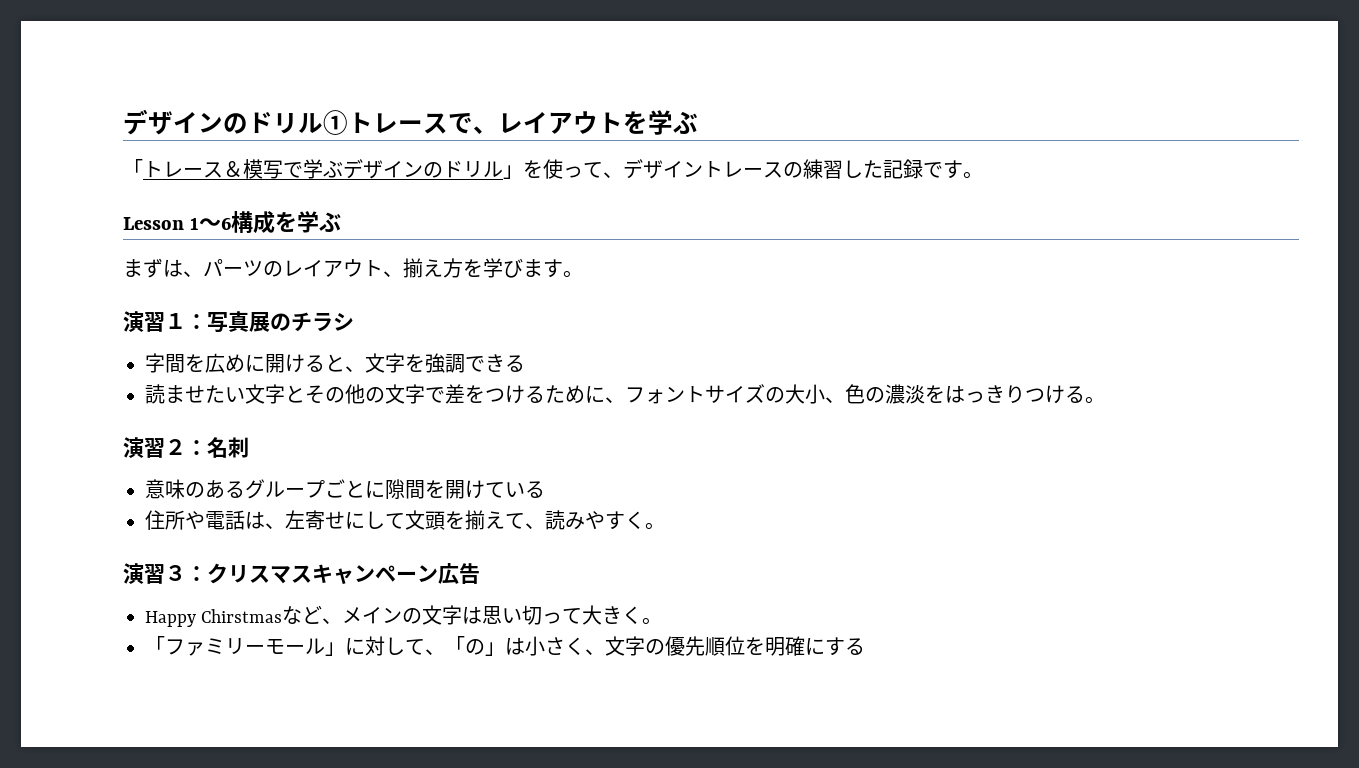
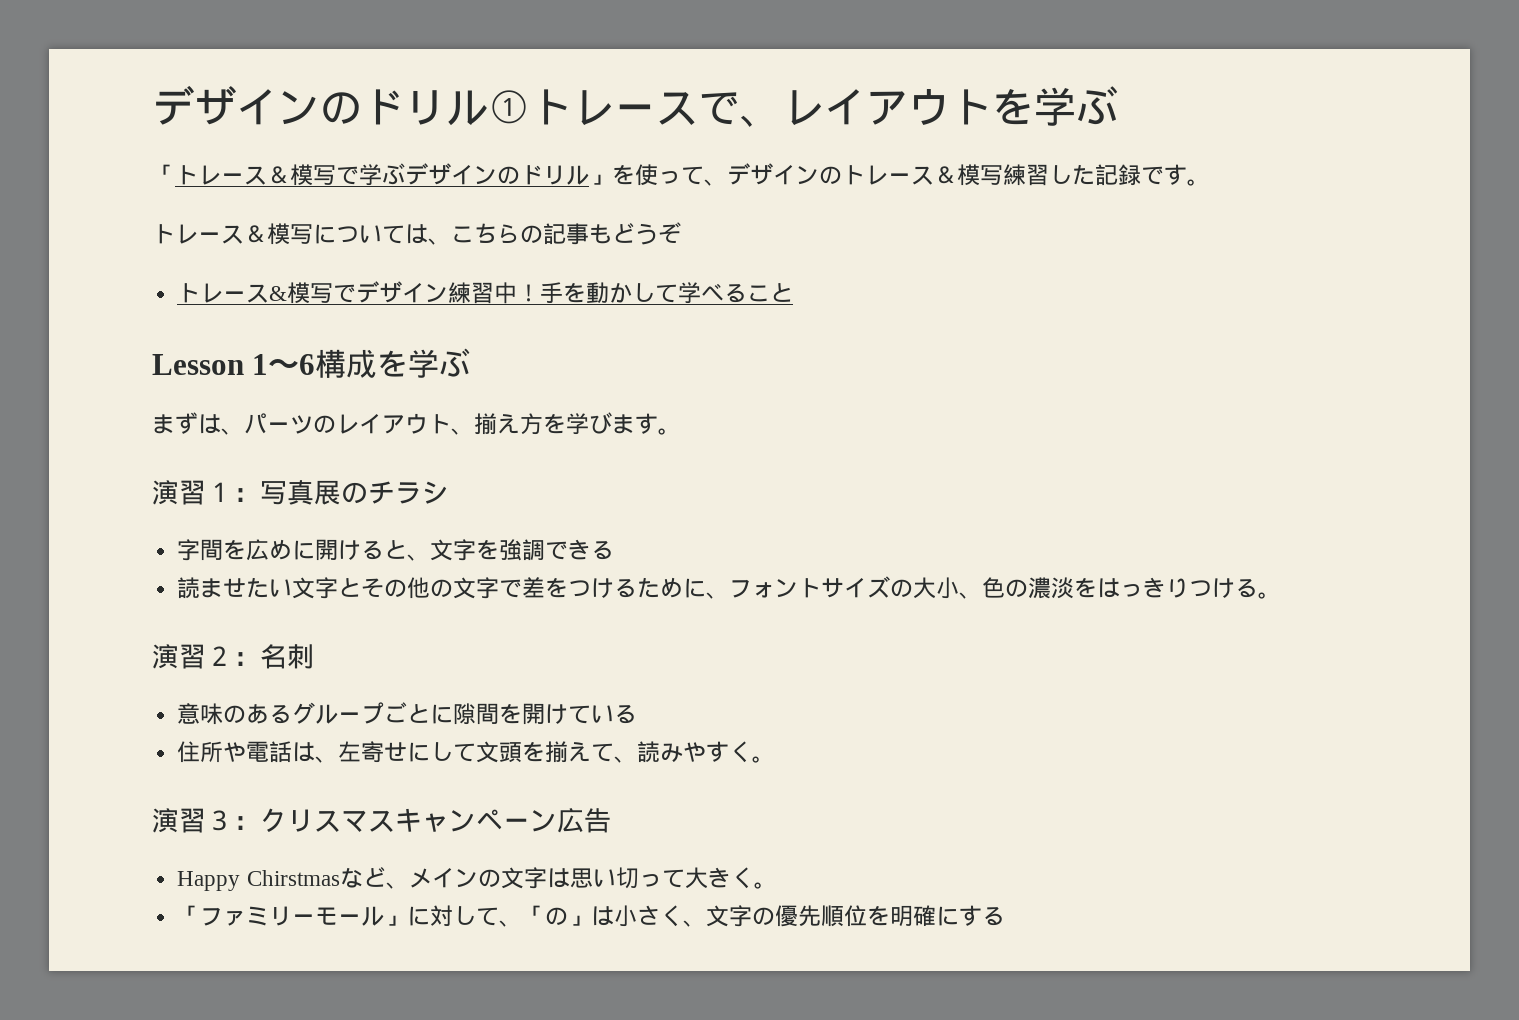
- 「トレース＆模写で学ぶデザインのドリル」を使って、デザイントレースの練習した記録です。
+ 「トレース＆模写で学ぶデザインのドリル」を使って、デザインのトレース＆模写練習した記録です。
+ トレース＆模写については、こちらの記事もどうぞ
+ トレース&模写でデザイン練習中！手を動かして学べること

